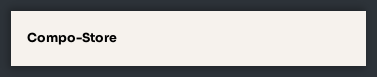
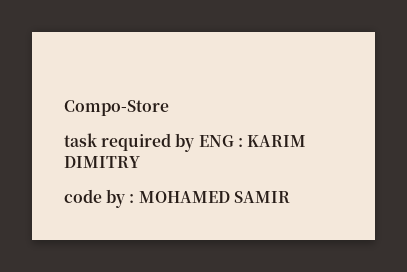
+ task required by ENG : KARIM DIMITRY
+ code by : MOHAMED SAMIR

